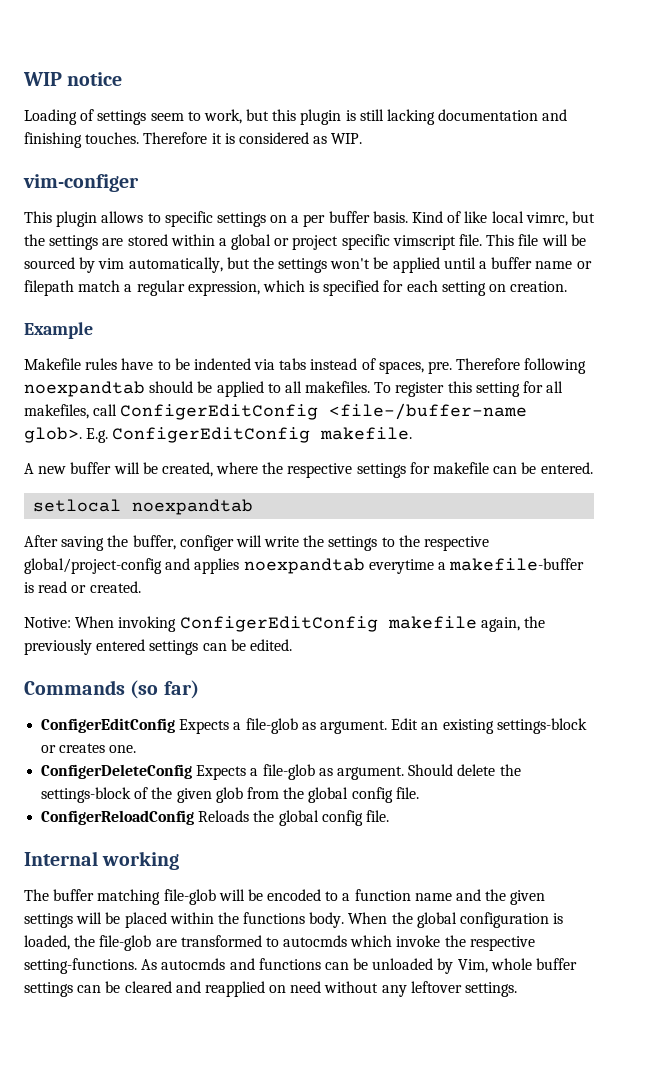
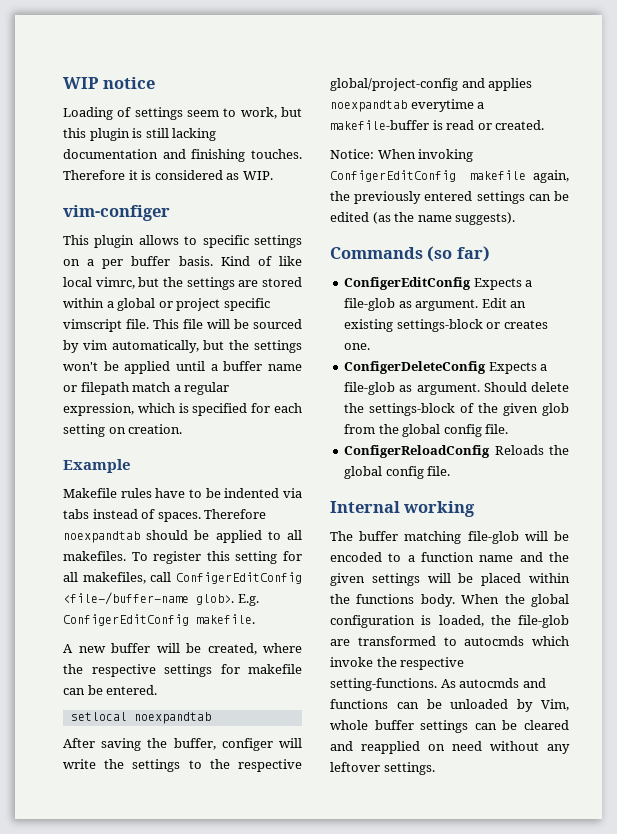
- Makefile rules have to be indented via tabs instead of spaces, pre. Therefore following noexpandtab should be applied to all makefiles.
+ Makefile rules have to be indented via tabs instead of spaces. Therefore noexpandtab should be applied to all makefiles.
- Notive: When invoking ConfigerEditConfig makefile again, the previously entered settings can be edited.
+ Notice: When invoking ConfigerEditConfig makefile again, the previously entered settings can be edited (as the name suggests).

